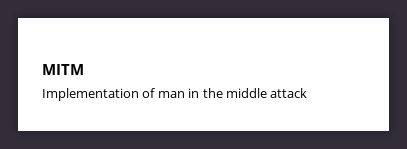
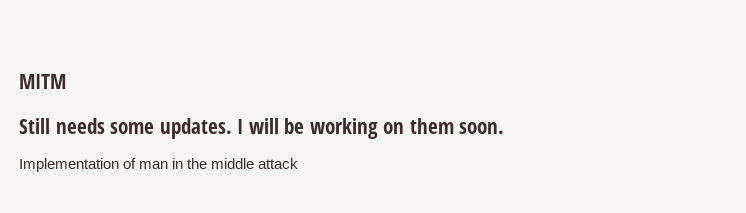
+ Still needs some updates. I will be working on them soon.

